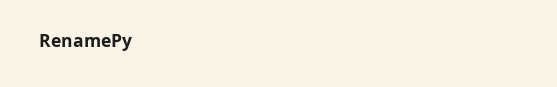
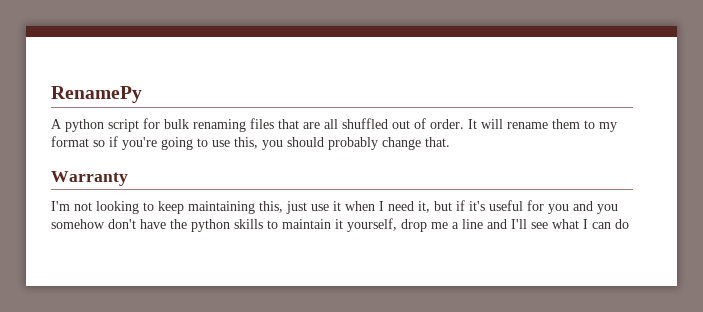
+ A python script for bulk renaming files that are all shuffled out of order. It will rename them to my format so if you're going to use this, you should probably change that.
+ Warranty
+ I'm not looking to keep maintaining this, just use it when I need it, but if it's useful for you and you somehow don't have the python skills to maintain it yourself, drop me a line and I'll see what I can do

